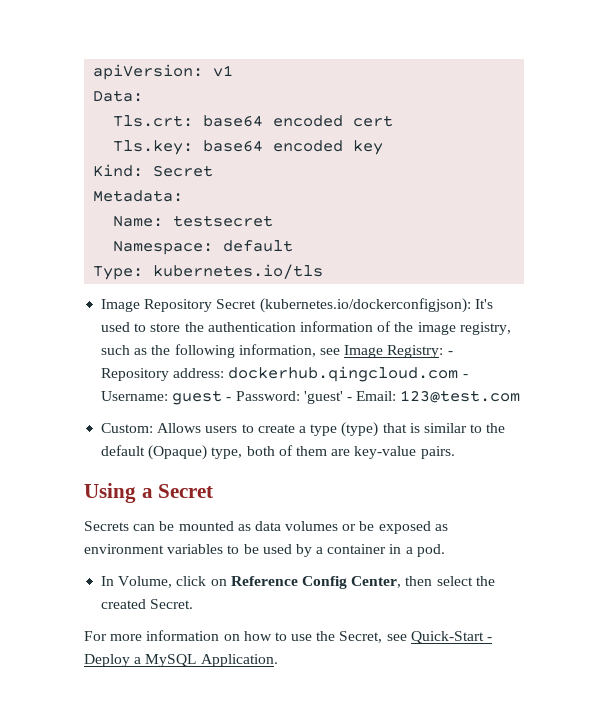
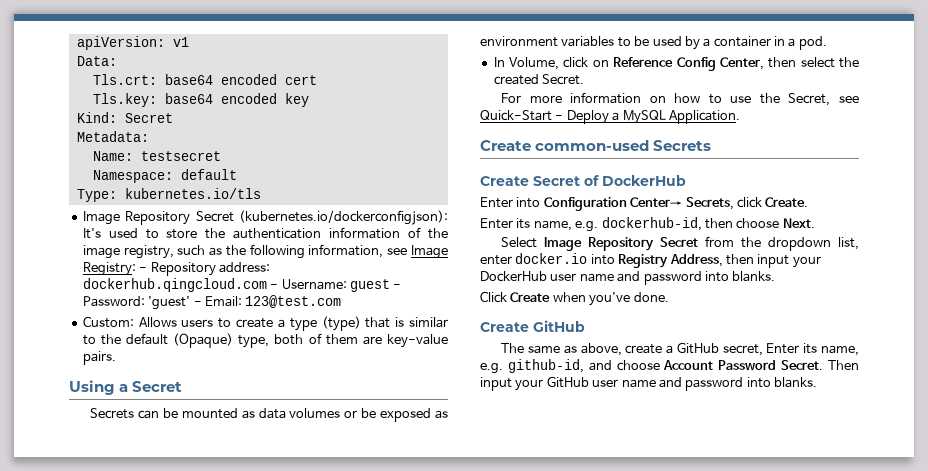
+ Create common-used Secrets
+ Create Secret of DockerHub
+ Enter into Configuration Center→ Secrets, click Create.
+ Enter its name, e.g. dockerhub-id, then choose Next.
+ Select Image Repository Secret from the dropdown list, enter docker.io into Registry Address, then input your DockerHub user name and password into blanks.
+ Click Create when you've done.
+ Create GitHub
+ The same as above, create a GitHub secret, Enter its name, e.g. github-id, and choose Account Password Secret. Then input your GitHub user name and password into blanks.

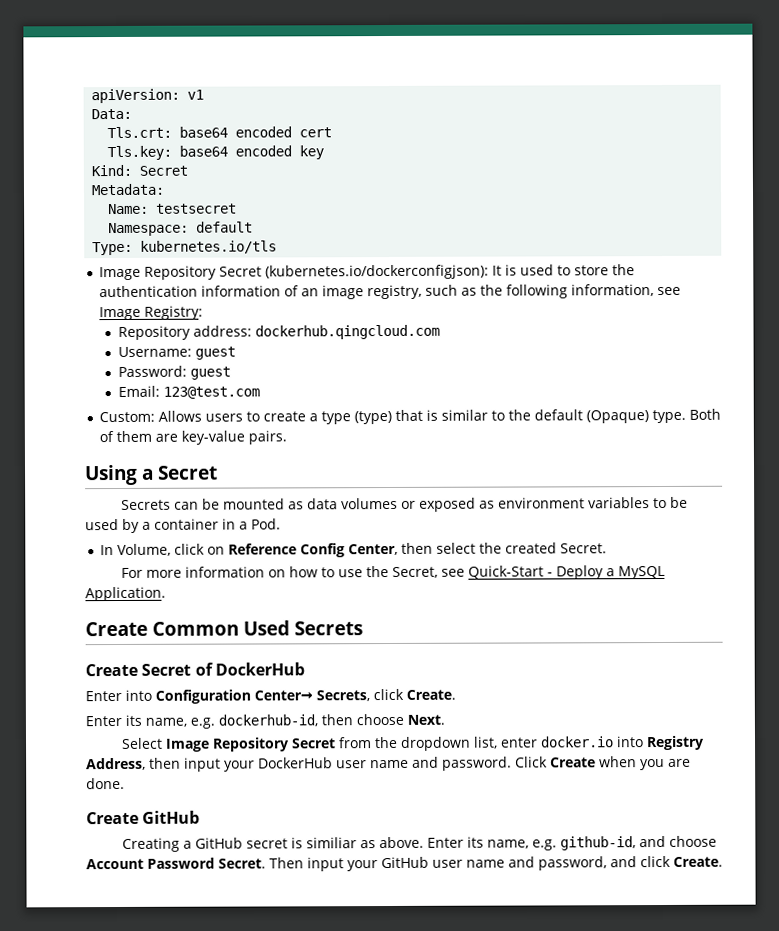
- Image Repository Secret (kubernetes.io/dockerconfigjson): It's used to store the authentication information of the image registry, such as the following information, see Image Registry: - Repository address: dockerhub.qingcloud.com - Username: guest - Password: 'guest' - Email: 123@test.com
+ Image Repository Secret (kubernetes.io/dockerconfigjson): It is used to store the authentication information of an image registry, such as the following information, see Image Registry:
+ Repository address: dockerhub.qingcloud.com
+ Username: guest
+ Password: guest
+ Email: 123@test.com
- Custom: Allows users to create a type (type) that is similar to the default (Opaque) type, both of them are key-value pairs.
+ Custom: Allows users to create a type (type) that is similar to the default (Opaque) type. Both of them are key-value pairs.
- Secrets can be mounted as data volumes or be exposed as environment variables to be used by a container in a pod.
+ Secrets can be mounted as data volumes or exposed as environment variables to be used by a container in a Pod.
- Create common-used Secrets
+ Create Common Used Secrets
- Select Image Repository Secret from the dropdown list, enter docker.io into Registry Address, then input your DockerHub user name and password into blanks.
- Click Create when you've done.
+ Select Image Repository Secret from the dropdown list, enter docker.io into Registry Address, then input your DockerHub user name and password. Click Create when you are done.
- The same as above, create a GitHub secret, Enter its name, e.g. github-id, and choose Account Password Secret.
+ Creating a GitHub secret is similiar as above. Enter its name, e.g. github-id, and choose Account Password Secret.
- Then input your GitHub user name and password into blanks.
+ Then input your GitHub user name and password, and click Create.

